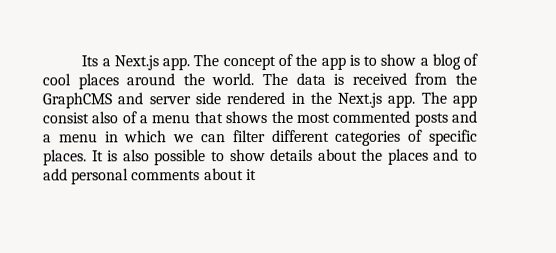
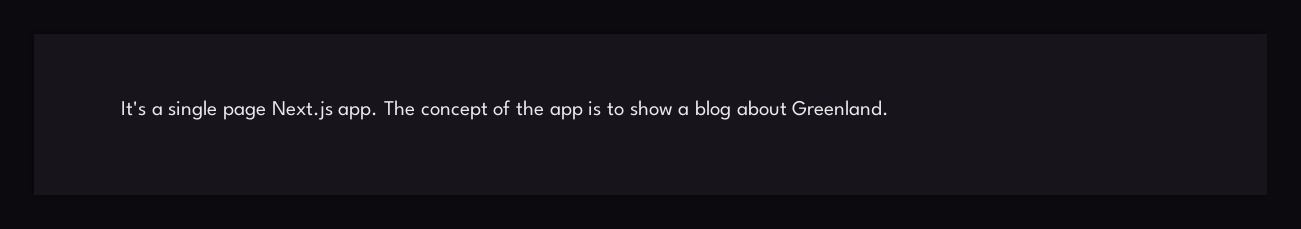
- Its a Next.js app.
+ It's a single page Next.js app.
- The concept of the app is to show a blog of cool places around the world. The data is received from the GraphCMS and server side rendered in the Next.js app. The app consist also of a menu that shows the most commented posts and a menu in which we can filter different categories of specific places. It is also possible to show details about the places and to add personal comments about it
+ The concept of the app is to show a blog about Greenland.

